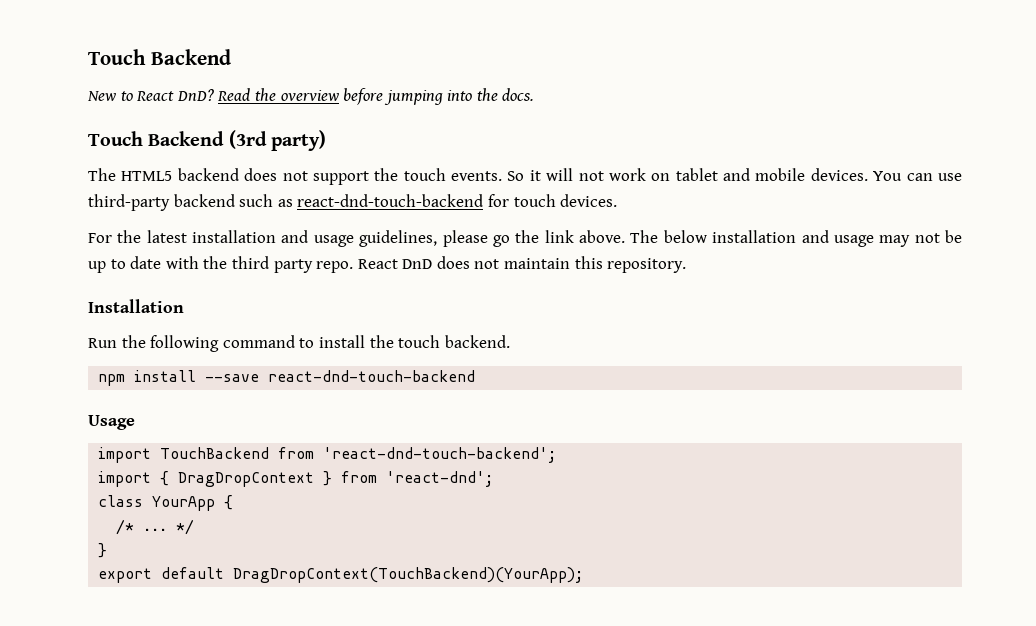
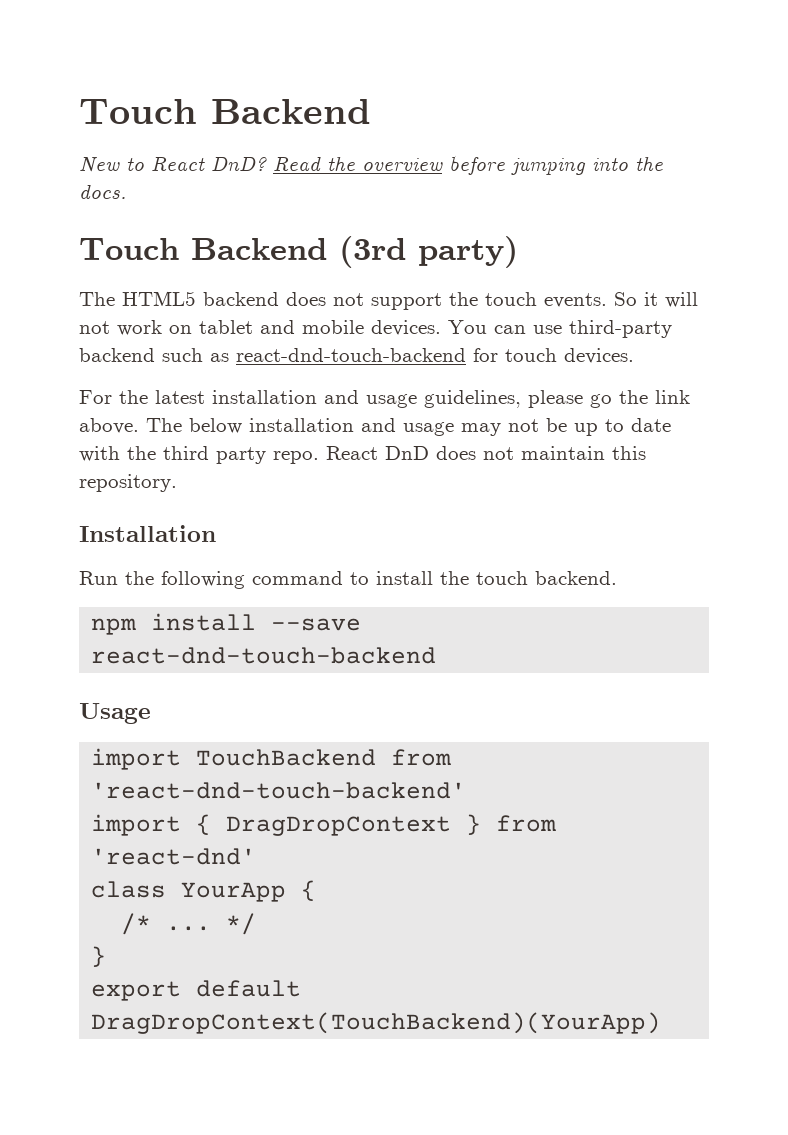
- import TouchBackend from 'react-dnd-touch-backend';
+ import TouchBackend from 'react-dnd-touch-backend'
- import { DragDropContext } from 'react-dnd';
+ import { DragDropContext } from 'react-dnd'
- export default DragDropContext(TouchBackend)(YourApp);
+ export default DragDropContext(TouchBackend)(YourApp)

